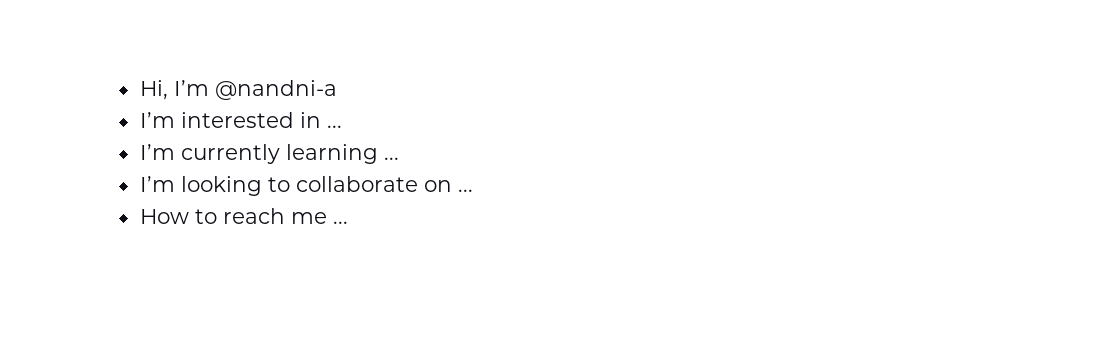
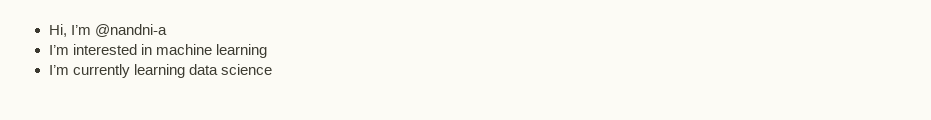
- I’m interested in ...
+ I’m interested in machine learning
- I’m currently learning ...
- I’m looking to collaborate on ...
- How to reach me ...
+ I’m currently learning data science

